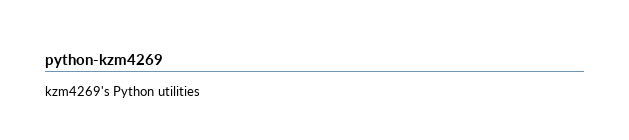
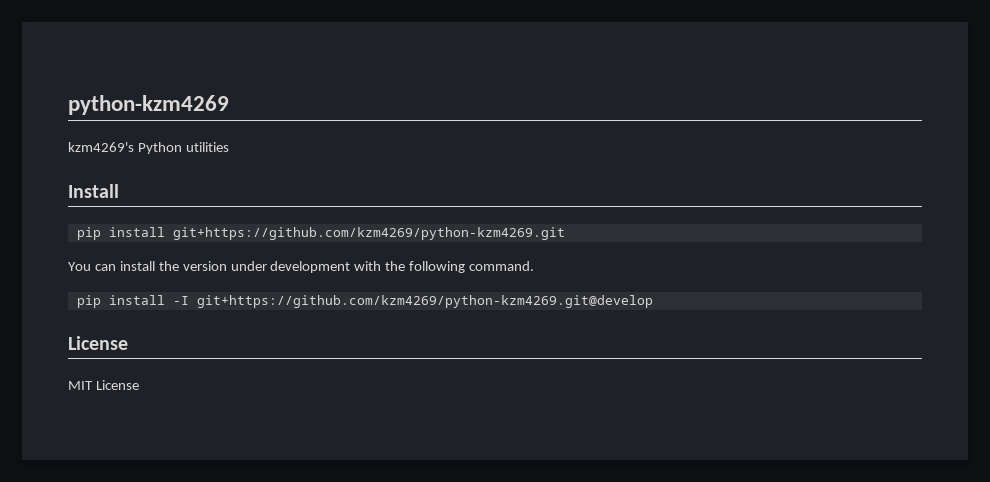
+ Install
+ pip install git+https://github.com/kzm4269/python-kzm4269.git
+ You can install the version under development with the following command.
+ pip install -I git+https://github.com/kzm4269/python-kzm4269.git@develop
+ License
+ MIT License

